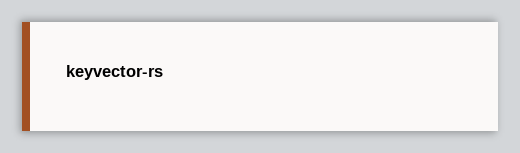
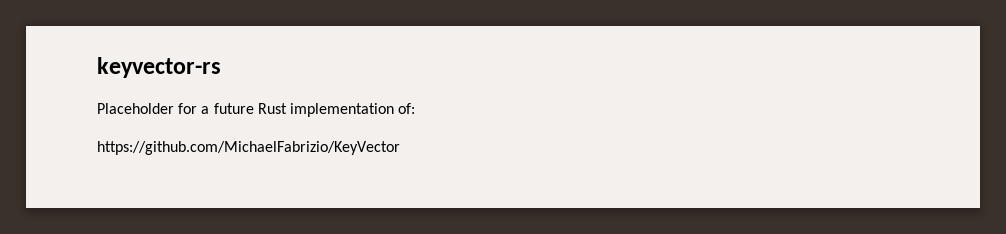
+ Placeholder for a future Rust implementation of:
+ https://github.com/MichaelFabrizio/KeyVector

